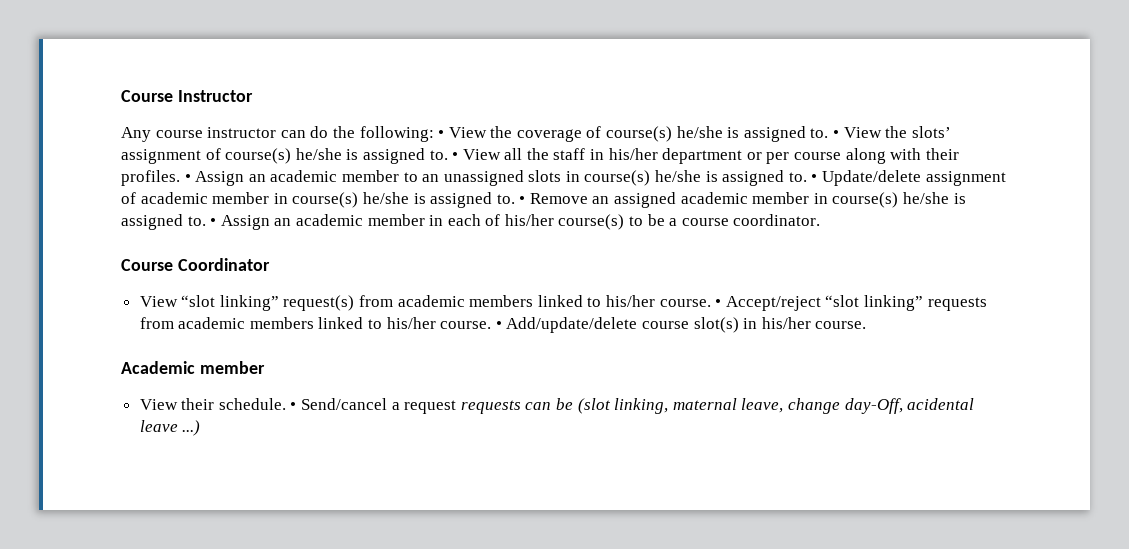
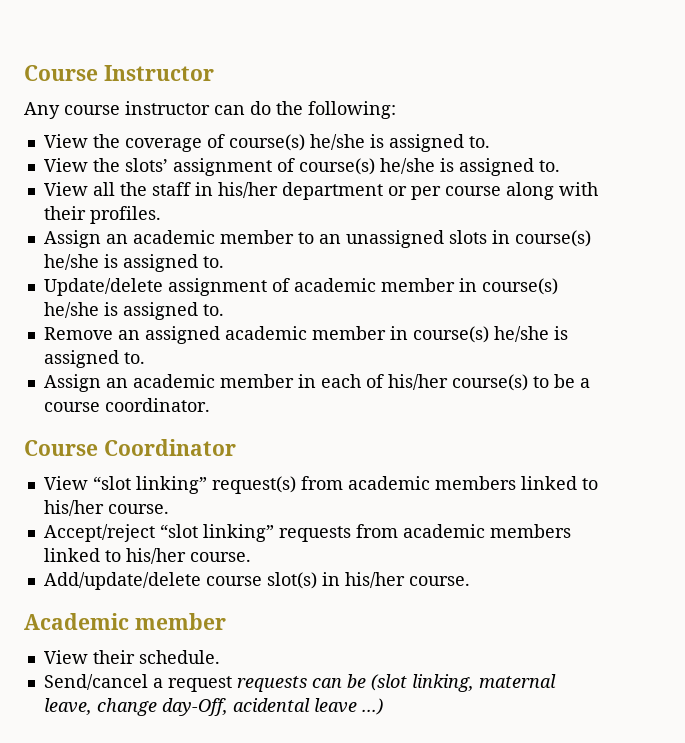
- Any course instructor can do the following: • View the coverage of course(s) he/she is assigned to. • View the slots’ assignment of course(s) he/she is assigned to. • View all the staff in his/her department or per course along with their profiles. • Assign an academic member to an unassigned slots in course(s) he/she is assigned to. • Update/delete assignment of academic member in course(s) he/she is assigned to. • Remove an assigned academic member in course(s) he/she is assigned to. • Assign an academic member in each of his/her course(s) to be a course coordinator.
+ Any course instructor can do the following:
+ View the coverage of course(s) he/she is assigned to.
+ View the slots’ assignment of course(s) he/she is assigned to.
+ View all the staff in his/her department or per course along with their profiles.
+ Assign an academic member to an unassigned slots in course(s) he/she is assigned to.
+ Update/delete assignment of academic member in course(s) he/she is assigned to.
+ Remove an assigned academic member in course(s) he/she is assigned to.
+ Assign an academic member in each of his/her course(s) to be a course coordinator.
- View “slot linking” request(s) from academic members linked to his/her course. • Accept/reject “slot linking” requests from academic members linked to his/her course. • Add/update/delete course slot(s) in his/her course.
+ View “slot linking” request(s) from academic members linked to his/her course.
+ Accept/reject “slot linking” requests from academic members linked to his/her course.
+ Add/update/delete course slot(s) in his/her course.
- View their schedule. • Send/cancel a request requests can be (slot linking, maternal leave, change day-Off, acidental leave ...)
+ View their schedule.
+ Send/cancel a request requests can be (slot linking, maternal leave, change day-Off, acidental leave ...)

